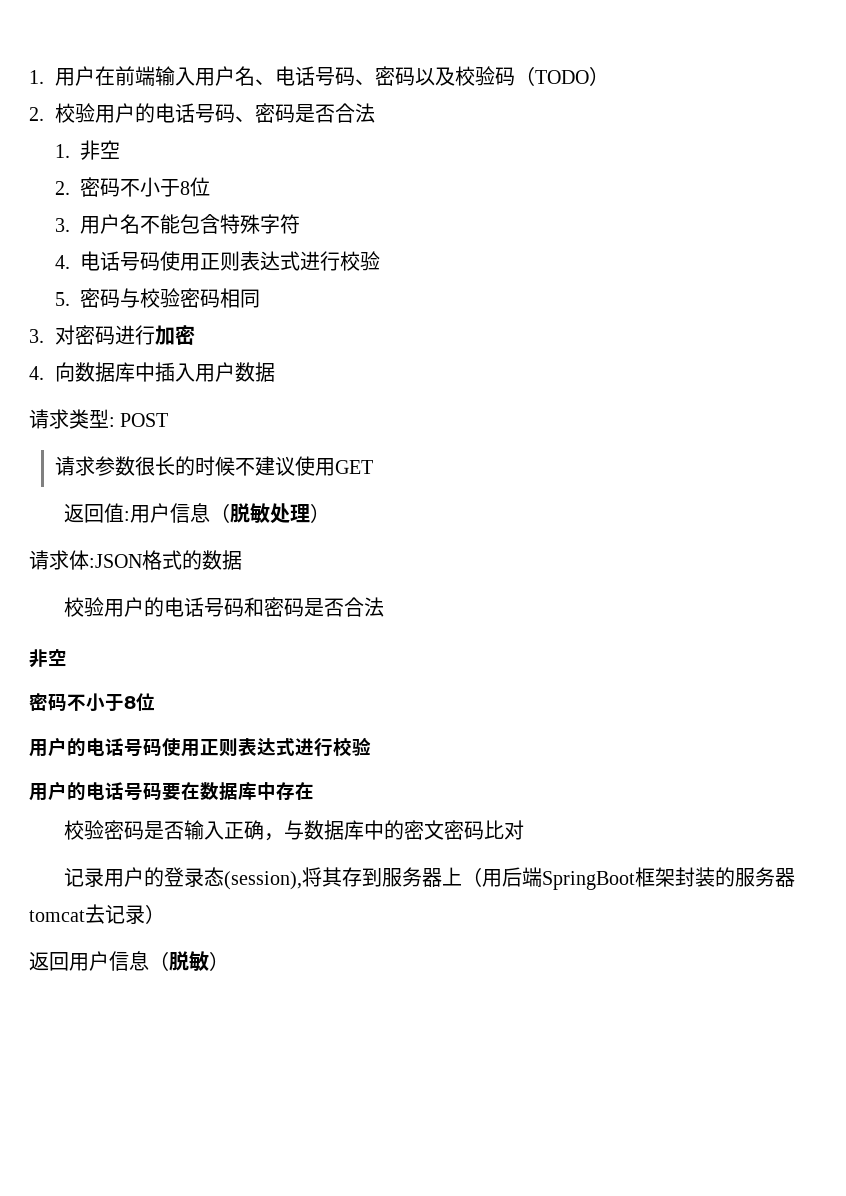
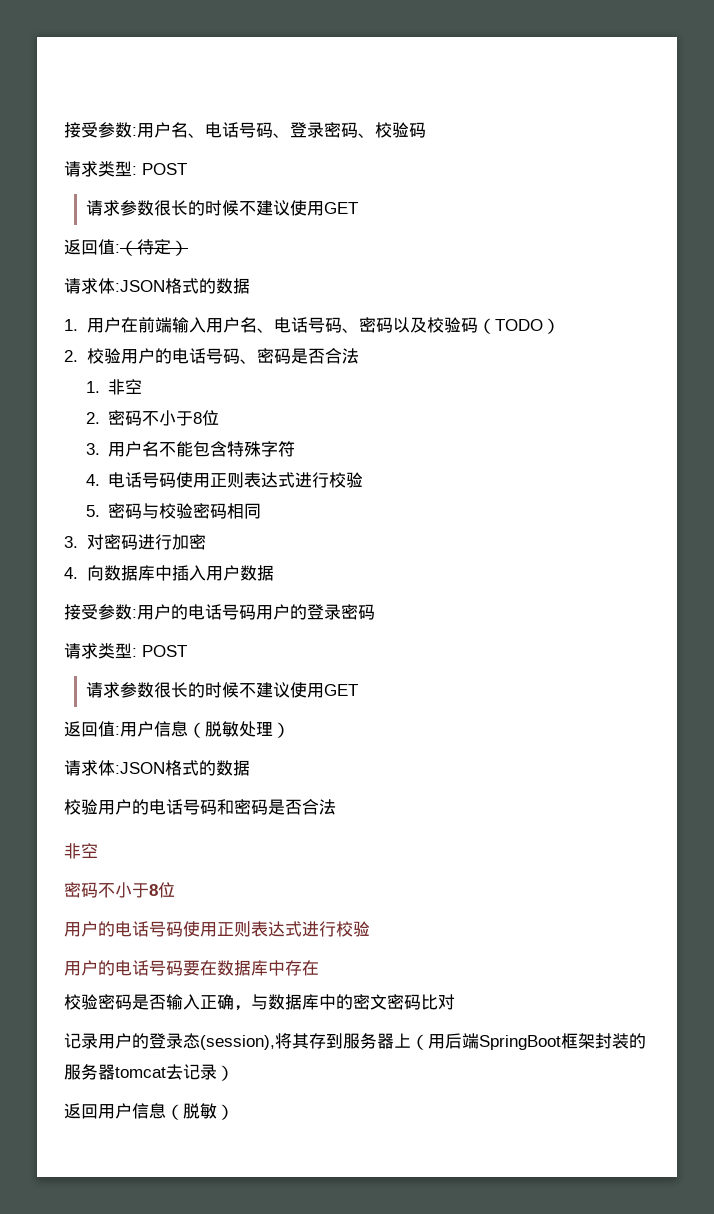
+ 接受参数:用户名、电话号码、登录密码、校验码
+ 请求类型: POST
+ 请求参数很长的时候不建议使用GET
+ 返回值:（待定）
+ 请求体:JSON格式的数据
+ 接受参数:用户的电话号码用户的登录密码

